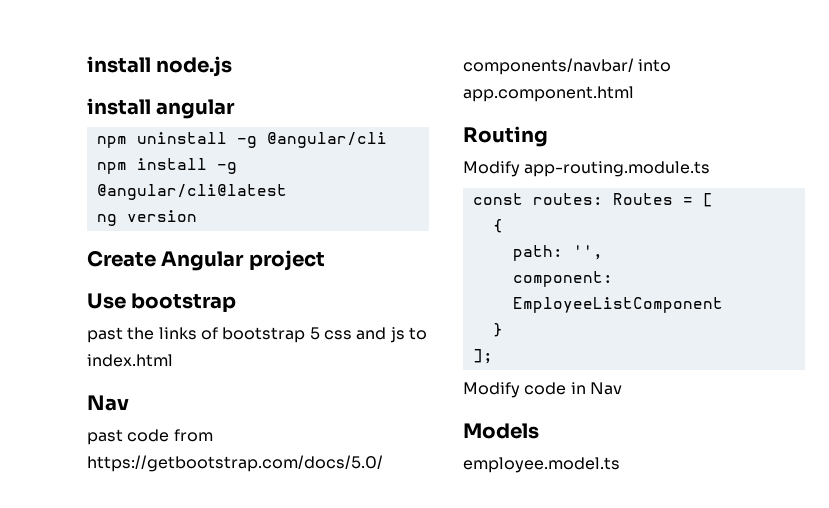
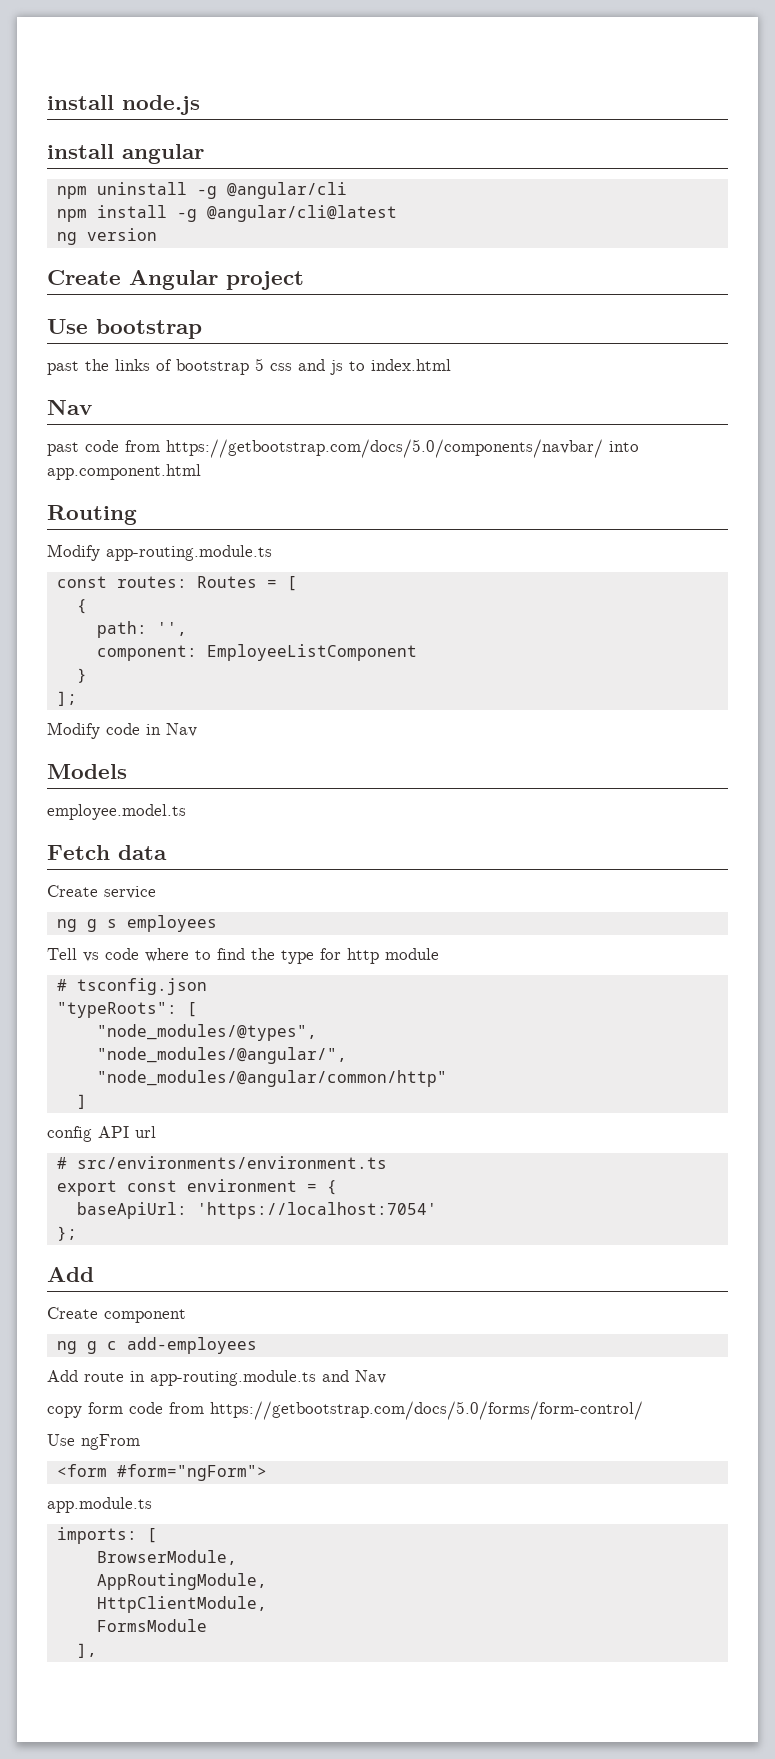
+ Fetch data
+ Create service
+ ng g s employees
+ Tell vs code where to find the type for http module
+ # tsconfig.json
+ "typeRoots": [
+ "node_modules/@types",
+ "node_modules/@angular/",
+ "node_modules/@angular/common/http"
+ ]
+ config API url
+ # src/environments/environment.ts
+ export const environment = {
+ baseApiUrl: 'https://localhost:7054'
+ };
+ Add
+ Create component
+ ng g c add-employees
+ Add route in app-routing.module.ts and Nav
+ copy form code from https://getbootstrap.com/docs/5.0/forms/form-control/
+ Use ngFrom
+ <form #form="ngForm">
+ app.module.ts
+ imports: [
+ BrowserModule,
+ AppRoutingModule,
+ HttpClientModule,
+ FormsModule
+ ],

